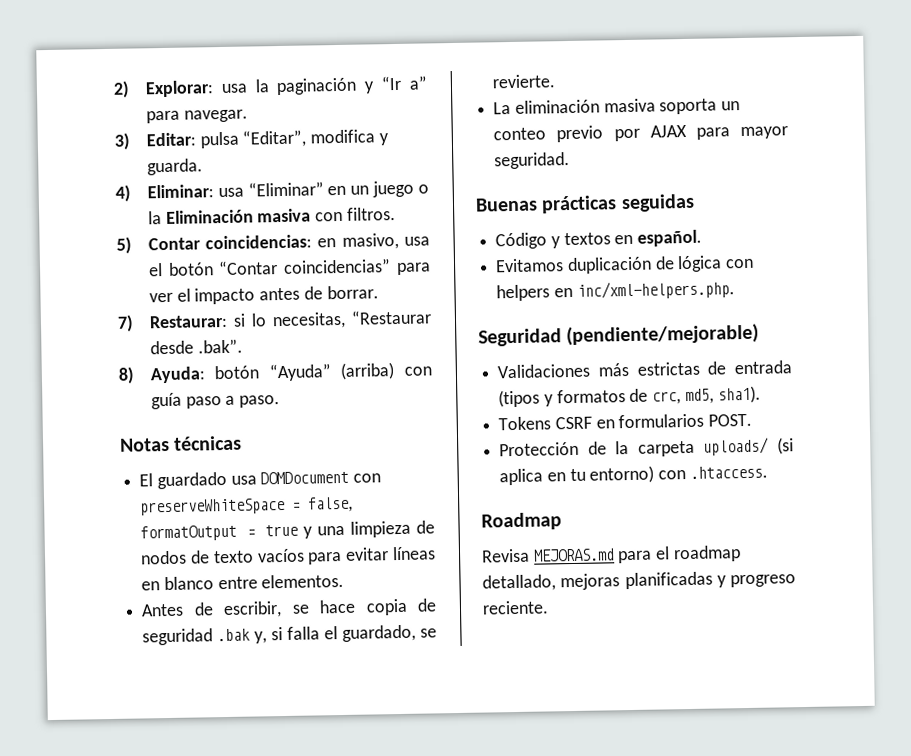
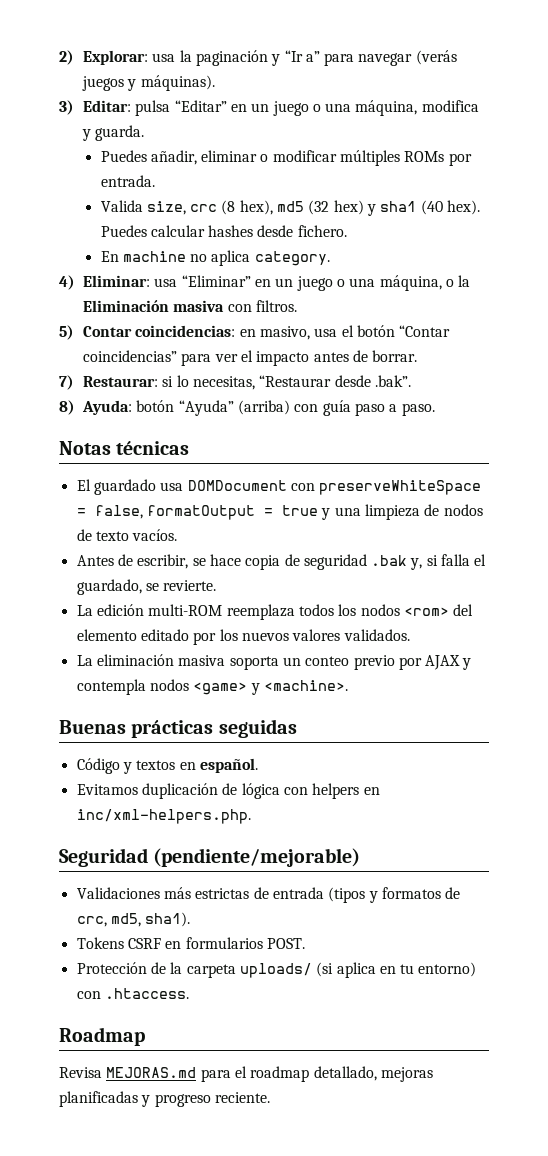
- 2) Explorar: usa la paginación y “Ir a” para navegar.
- 3) Editar: pulsa “Editar”, modifica y guarda.
+ 2) Explorar: usa la paginación y “Ir a” para navegar (verás juegos y máquinas).
+ 3) Editar: pulsa “Editar” en un juego o una máquina, modifica y guarda.
+ Puedes añadir, eliminar o modificar múltiples ROMs por entrada.
+ Valida size, crc (8 hex), md5 (32 hex) y sha1 (40 hex). Puedes calcular hashes desde fichero.
+ En machine no aplica category.
- 4) Eliminar: usa “Eliminar” en un juego o la Eliminación masiva con filtros.
+ 4) Eliminar: usa “Eliminar” en un juego o una máquina, o la Eliminación masiva con filtros.
- El guardado usa DOMDocument con preserveWhiteSpace = false, formatOutput = true y una limpieza de nodos de texto vacíos para evitar líneas en blanco entre elementos.
+ El guardado usa DOMDocument con preserveWhiteSpace = false, formatOutput = true y una limpieza de nodos de texto vacíos.
+ La edición multi-ROM reemplaza todos los nodos <rom> del elemento editado por los nuevos valores validados.
- La eliminación masiva soporta un conteo previo por AJAX para mayor seguridad.
+ La eliminación masiva soporta un conteo previo por AJAX y contempla nodos <game> y <machine>.

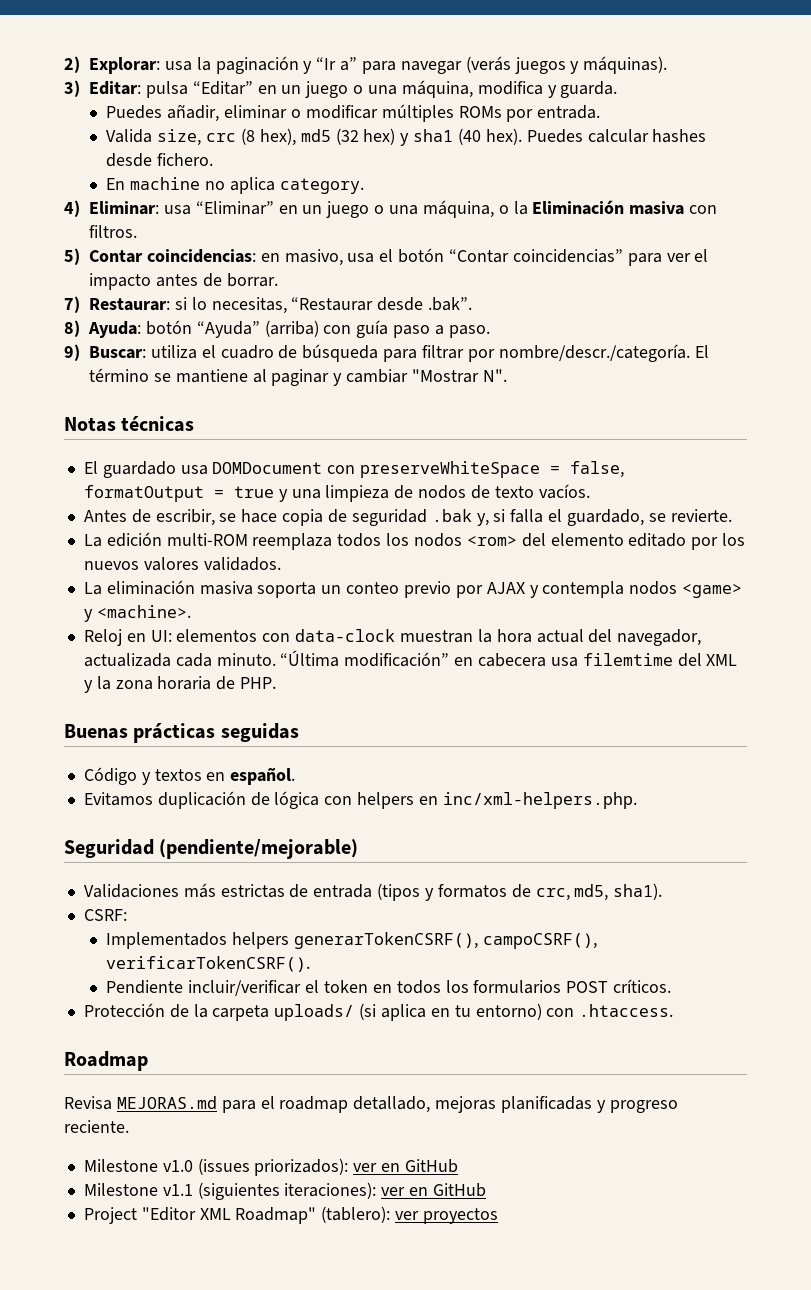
+ 9) Buscar: utiliza el cuadro de búsqueda para filtrar por nombre/descr./categoría. El término se mantiene al paginar y cambiar "Mostrar N".
+ Reloj en UI: elementos con data-clock muestran la hora actual del navegador, actualizada cada minuto. “Última modificación” en cabecera usa filemtime del XML y la zona horaria de PHP.
- Tokens CSRF en formularios POST.
+ CSRF:
+ Implementados helpers generarTokenCSRF(), campoCSRF(), verificarTokenCSRF().
+ Pendiente incluir/verificar el token en todos los formularios POST críticos.
+ Milestone v1.0 (issues priorizados): ver en GitHub
+ Milestone v1.1 (siguientes iteraciones): ver en GitHub
+ Project "Editor XML Roadmap" (tablero): ver proyectos

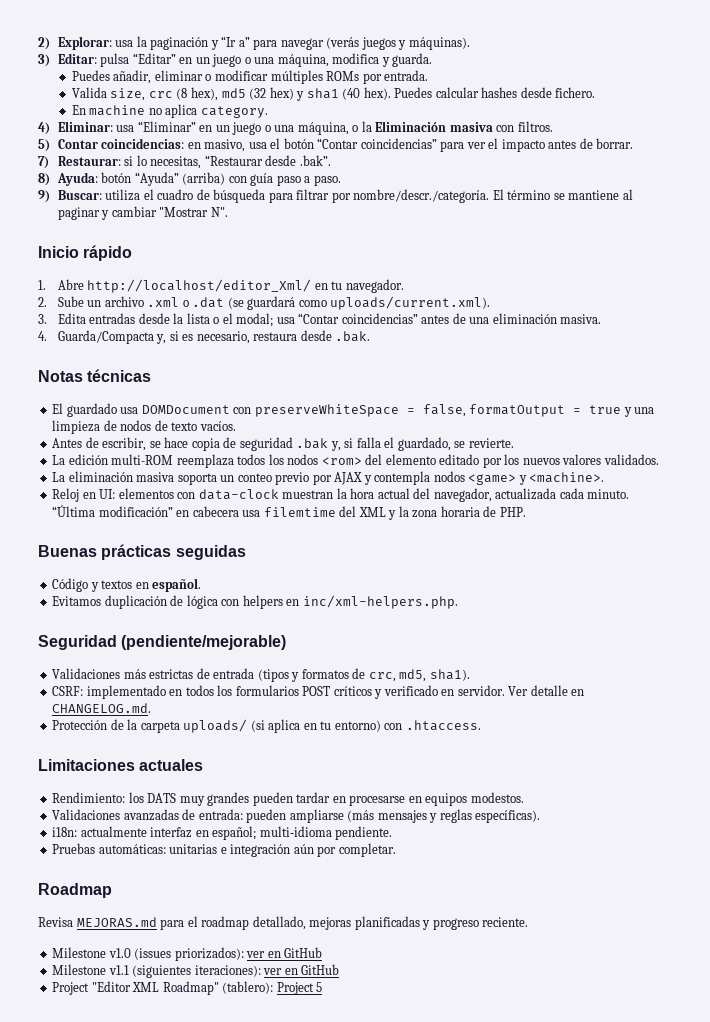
+ Inicio rápido
+ 1. Abre http://localhost/editor_Xml/ en tu navegador.
+ 2. Sube un archivo .xml o .dat (se guardará como uploads/current.xml).
+ 3. Edita entradas desde la lista o el modal; usa “Contar coincidencias” antes de una eliminación masiva.
+ 4. Guarda/Compacta y, si es necesario, restaura desde .bak.
- CSRF:
- Implementados helpers generarTokenCSRF(), campoCSRF(), verificarTokenCSRF().
- Pendiente incluir/verificar el token en todos los formularios POST críticos.
+ CSRF: implementado en todos los formularios POST críticos y verificado en servidor. Ver detalle en CHANGELOG.md.
+ Limitaciones actuales
+ Rendimiento: los DATS muy grandes pueden tardar en procesarse en equipos modestos.
+ Validaciones avanzadas de entrada: pueden ampliarse (más mensajes y reglas específicas).
+ i18n: actualmente interfaz en español; multi‑idioma pendiente.
+ Pruebas automáticas: unitarias e integración aún por completar.
- Project "Editor XML Roadmap" (tablero): ver proyectos
+ Project "Editor XML Roadmap" (tablero): Project 5

